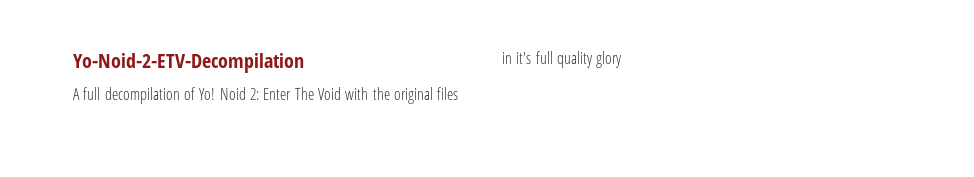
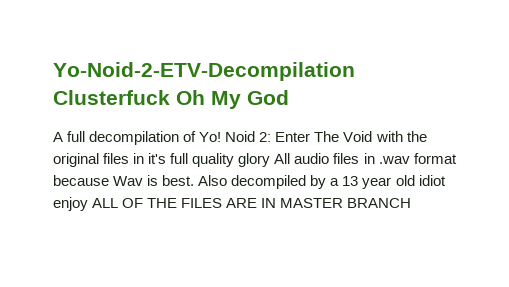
- Yo-Noid-2-ETV-Decompilation
+ Yo-Noid-2-ETV-Decompilation Clusterfuck Oh My God
- Noid 2: Enter The Void with the original files in it's full quality glory
+ Noid 2: Enter The Void with the original files in it's full quality glory All audio files in .wav format because Wav is best. Also decompiled by a 13 year old idiot enjoy ALL OF THE FILES ARE IN MASTER BRANCH

